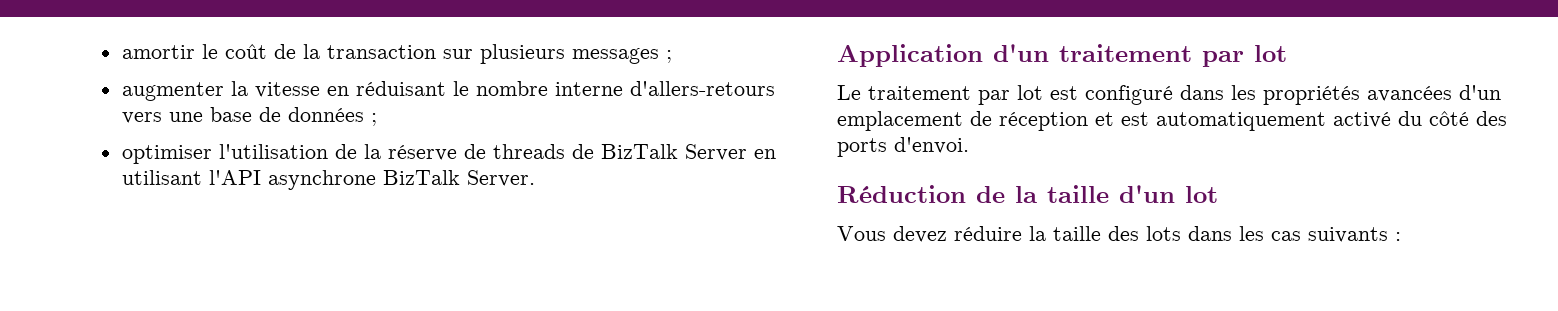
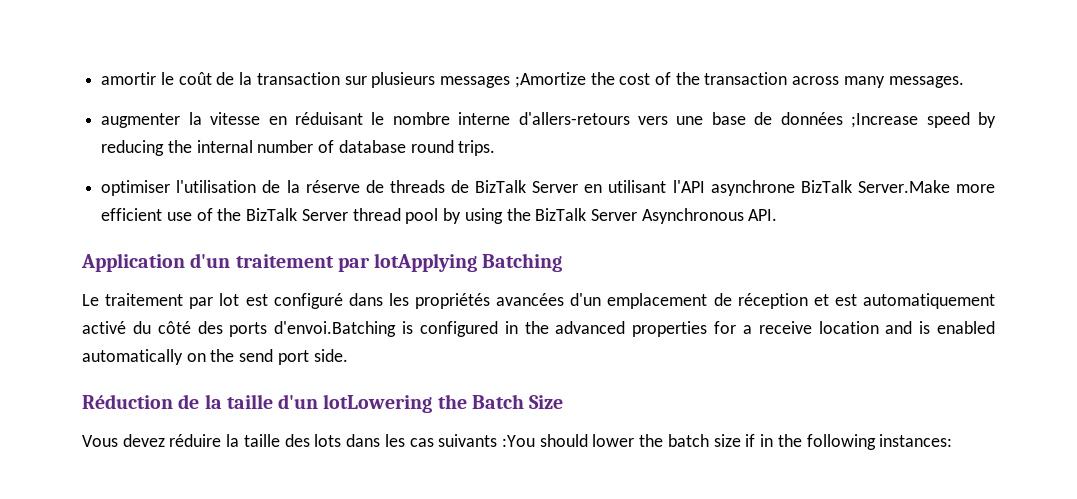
- amortir le coût de la transaction sur plusieurs messages ;
+ amortir le coût de la transaction sur plusieurs messages ;Amortize the cost of the transaction across many messages.
- augmenter la vitesse en réduisant le nombre interne d'allers-retours vers une base de données ;
+ augmenter la vitesse en réduisant le nombre interne d'allers-retours vers une base de données ;Increase speed by reducing the internal number of database round trips.
- optimiser l'utilisation de la réserve de threads de BizTalk Server en utilisant l'API asynchrone BizTalk Server.
+ optimiser l'utilisation de la réserve de threads de BizTalk Server en utilisant l'API asynchrone BizTalk Server.Make more efficient use of the BizTalk Server thread pool by using the BizTalk Server Asynchronous API.
- Application d'un traitement par lot
+ Application d'un traitement par lotApplying Batching
- Le traitement par lot est configuré dans les propriétés avancées d'un emplacement de réception et est automatiquement activé du côté des ports d'envoi.
+ Le traitement par lot est configuré dans les propriétés avancées d'un emplacement de réception et est automatiquement activé du côté des ports d'envoi.Batching is configured in the advanced properties for a receive location and is enabled automatically on the send port side.
- Réduction de la taille d'un lot
+ Réduction de la taille d'un lotLowering the Batch Size
- Vous devez réduire la taille des lots dans les cas suivants :
+ Vous devez réduire la taille des lots dans les cas suivants :You should lower the batch size if in the following instances:

